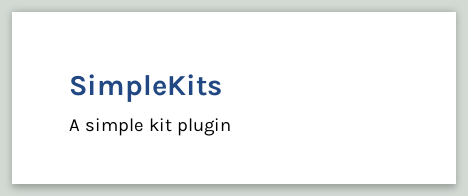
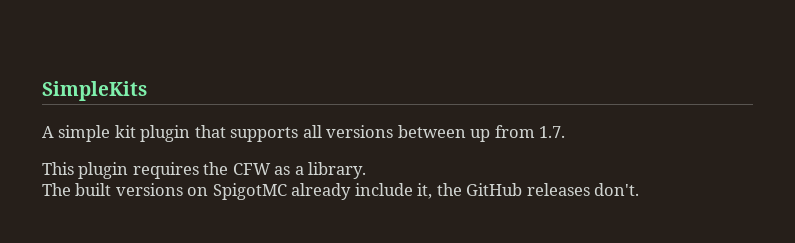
- A simple kit plugin
+ A simple kit plugin that supports all versions between up from 1.7.
+ This plugin requires the CFW as a library.
+ The built versions on SpigotMC already include it, the GitHub releases don't.

